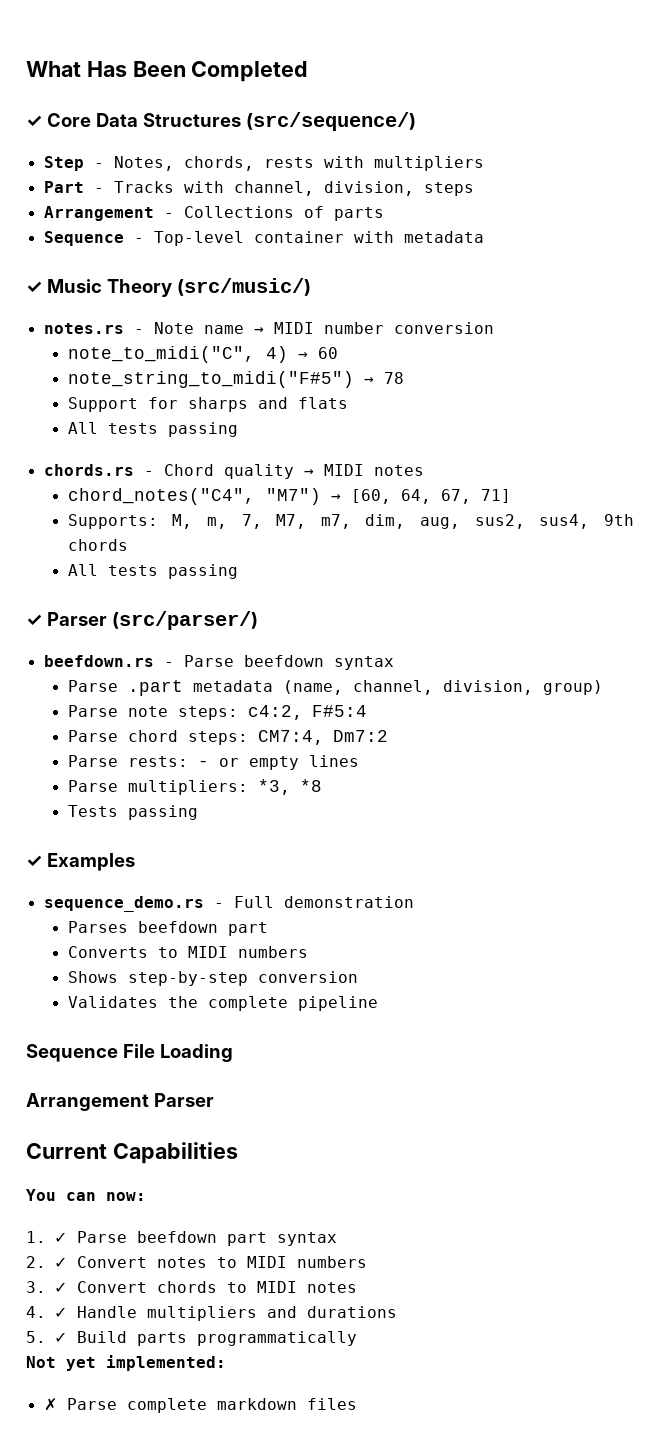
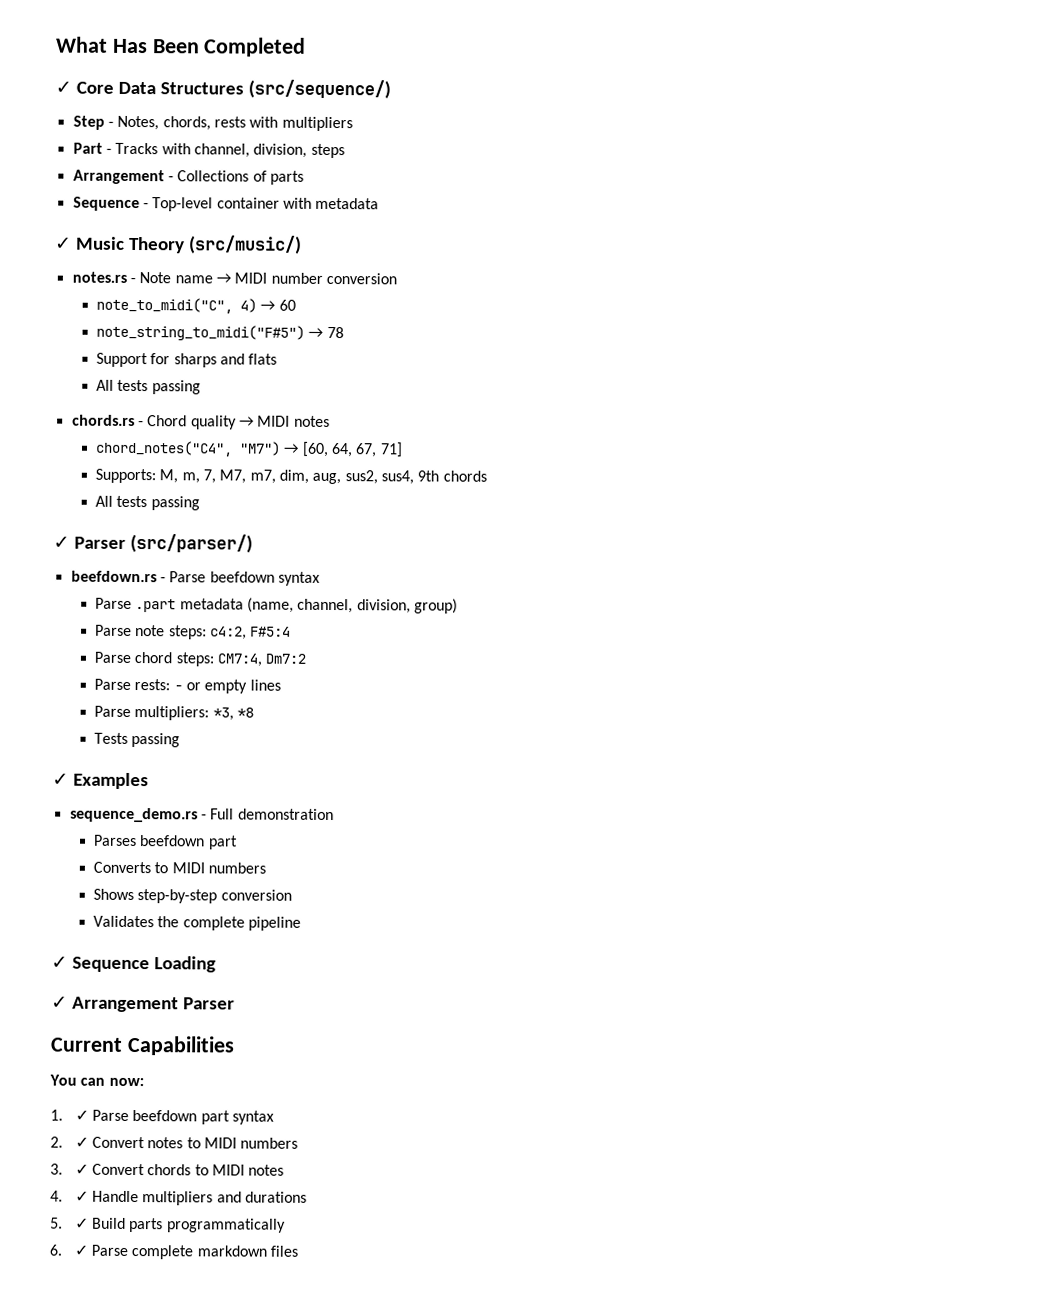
- Sequence File Loading
+ ✓ Sequence Loading
- Arrangement Parser
+ ✓ Arrangement Parser
- Not yet implemented:
- ✗ Parse complete markdown files
+ 6. ✓ Parse complete markdown files

